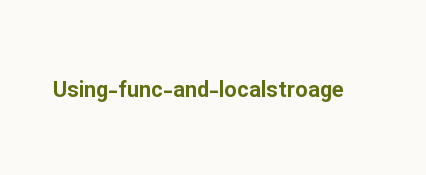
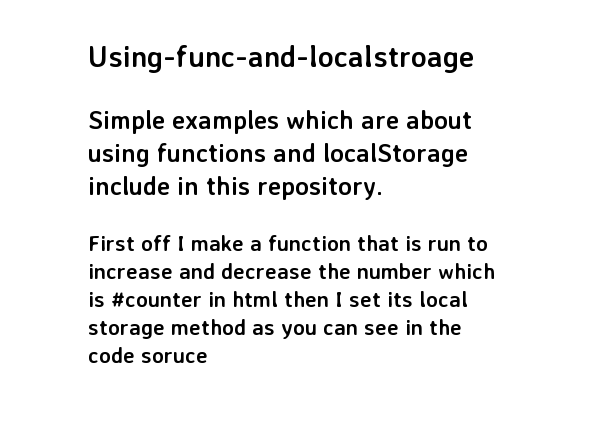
+ Simple examples which are about using functions and localStorage include in this repository.
+ First off I make a function that is run to increase and decrease the number which is #counter in html then I set its local storage method as you can see in the code soruce

